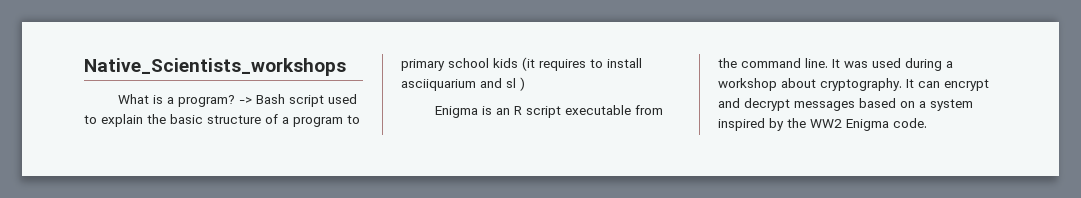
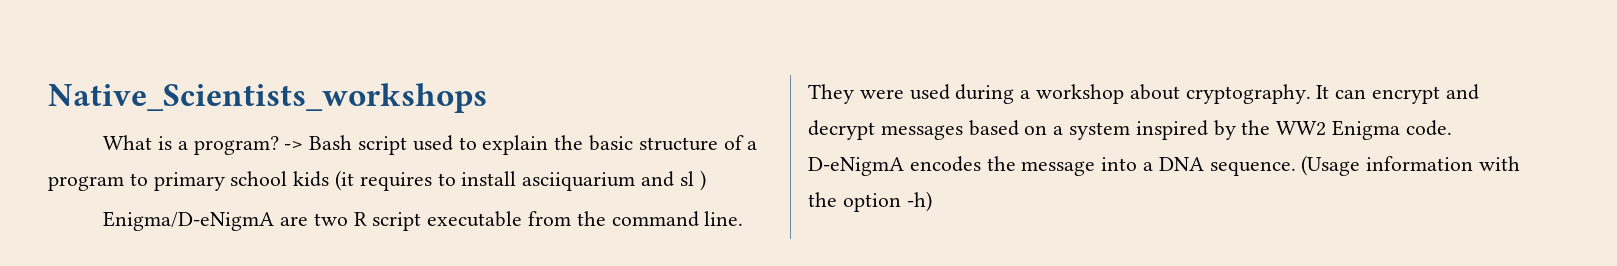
- Enigma is an R script executable from the command line.
+ Enigma/D-eNigmA are two R script executable from the command line.
- It was used during a workshop about cryptography.
+ They were used during a workshop about cryptography.
+ D-eNigmA encodes the message into a DNA sequence. (Usage information with the option -h)

